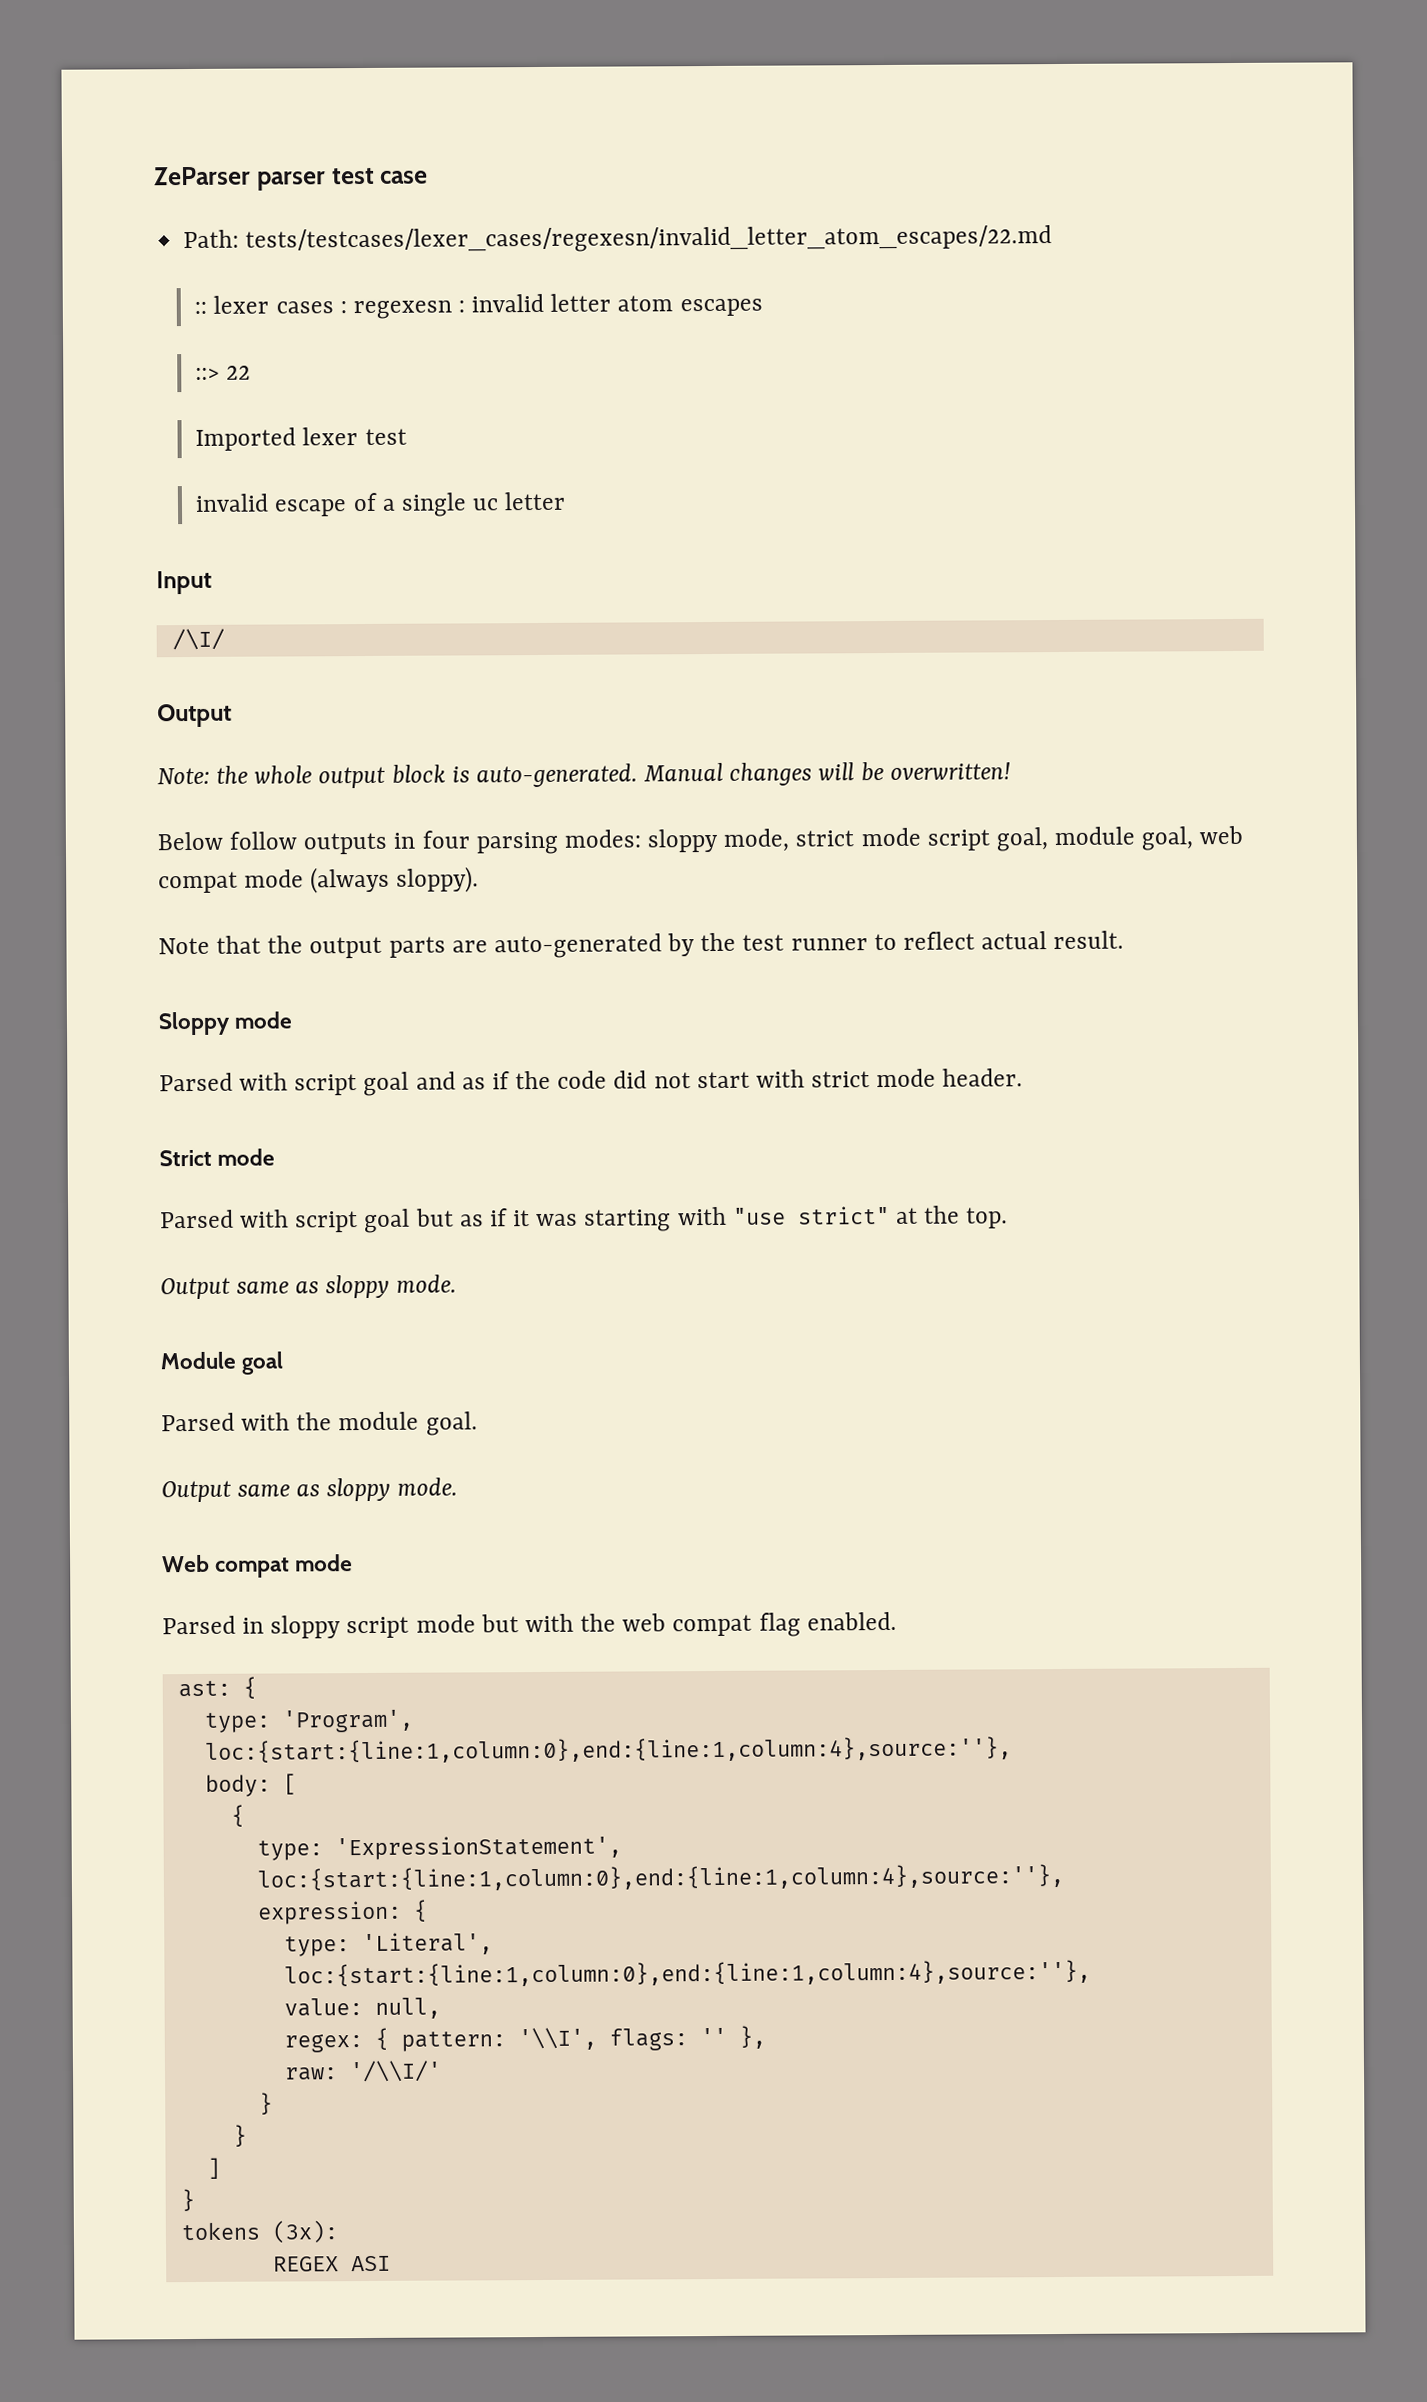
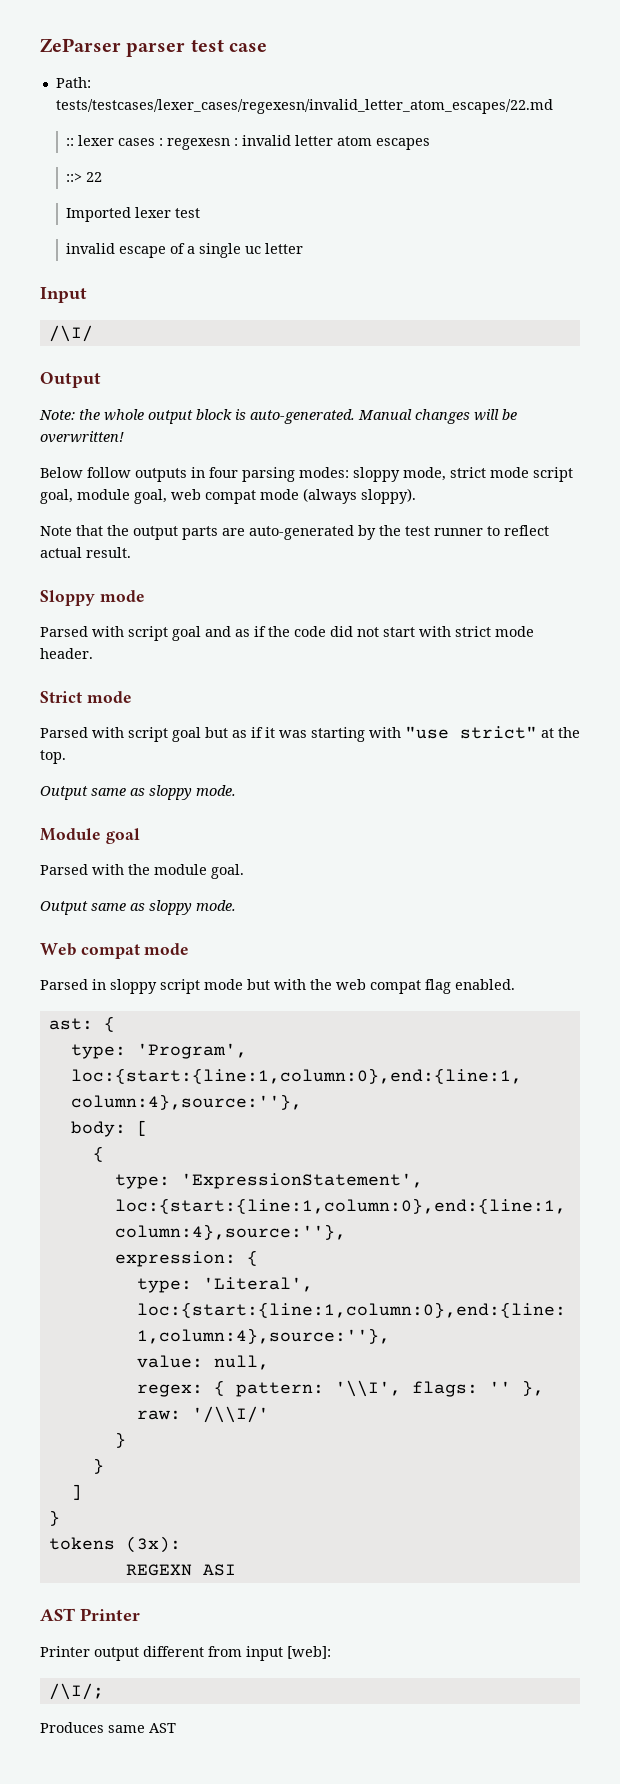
- REGEX ASI
+ REGEXN ASI
+ AST Printer
+ Printer output different from input [web]:
+ /\I/;
+ Produces same AST

